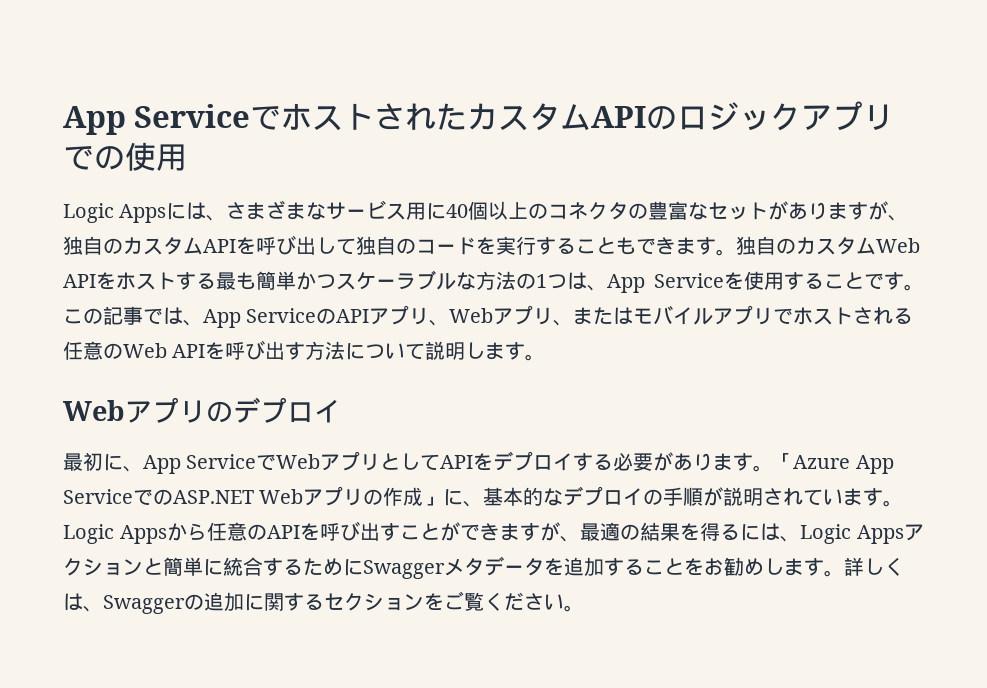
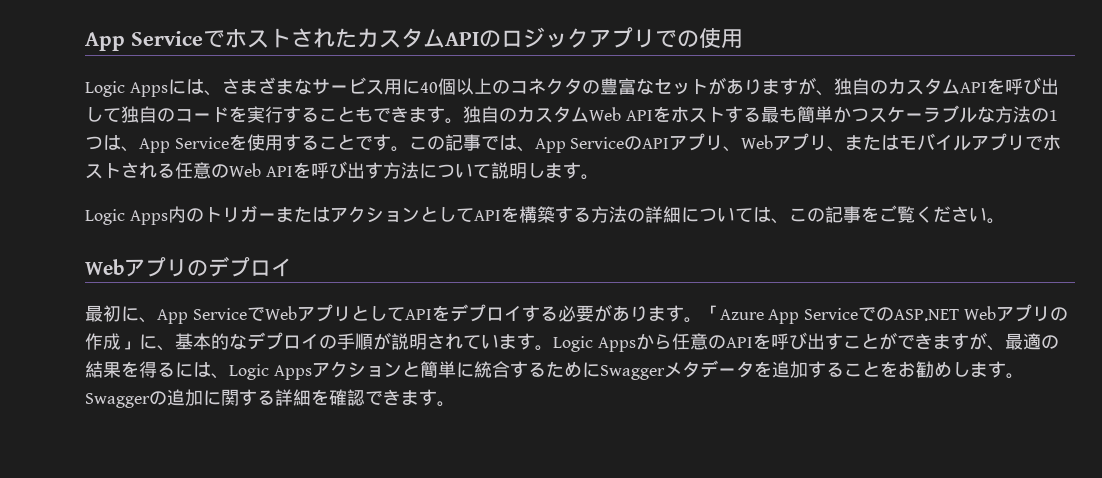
+ Logic Apps内のトリガーまたはアクションとしてAPIを構築する方法の詳細については、この記事をご覧ください。
- 詳しくは、Swaggerの追加に関するセクションをご覧ください。
+ Swaggerの追加に関する詳細を確認できます。

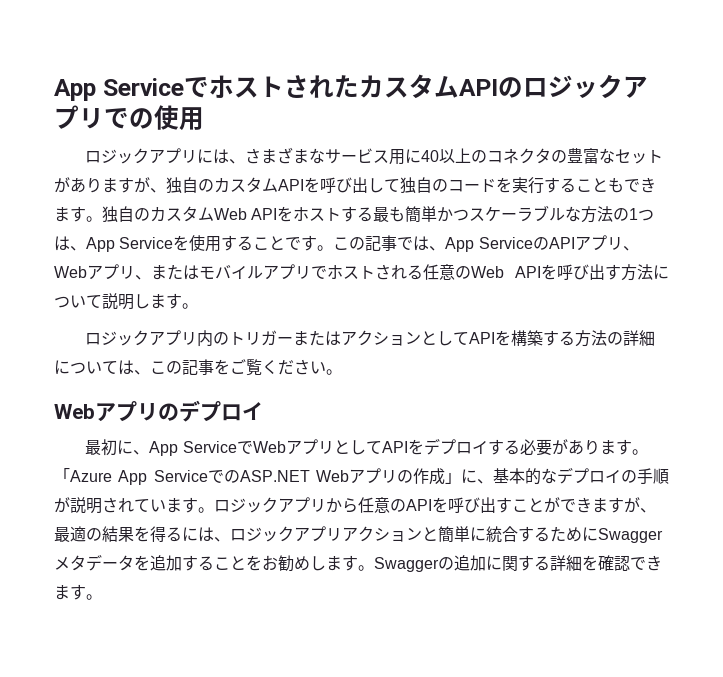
- Logic Appsには、さまざまなサービス用に40個以上のコネクタの豊富なセットがありますが、独自のカスタムAPIを呼び出して独自のコードを実行することもできます。
+ ロジックアプリには、さまざまなサービス用に40以上のコネクタの豊富なセットがありますが、独自のカスタムAPIを呼び出して独自のコードを実行することもできます。
- Logic Apps内のトリガーまたはアクションとしてAPIを構築する方法の詳細については、この記事をご覧ください。
+ ロジックアプリ内のトリガーまたはアクションとしてAPIを構築する方法の詳細については、この記事をご覧ください。
- Logic Appsから任意のAPIを呼び出すことができますが、最適の結果を得るには、Logic Appsアクションと簡単に統合するためにSwaggerメタデータを追加することをお勧めします。
+ ロジックアプリから任意のAPIを呼び出すことができますが、最適の結果を得るには、ロジックアプリアクションと簡単に統合するためにSwaggerメタデータを追加することをお勧めします。

